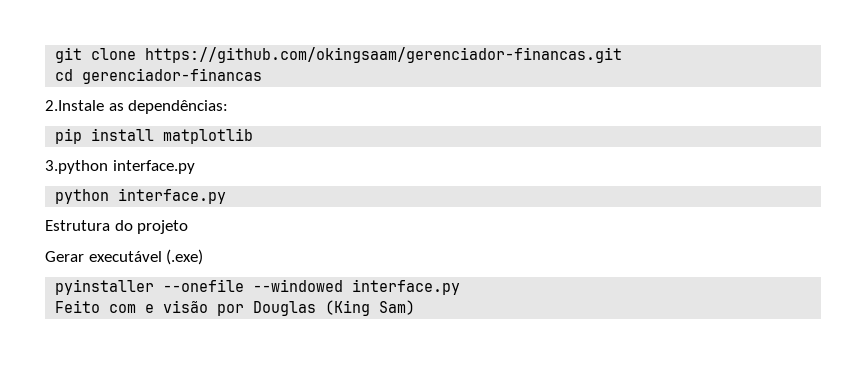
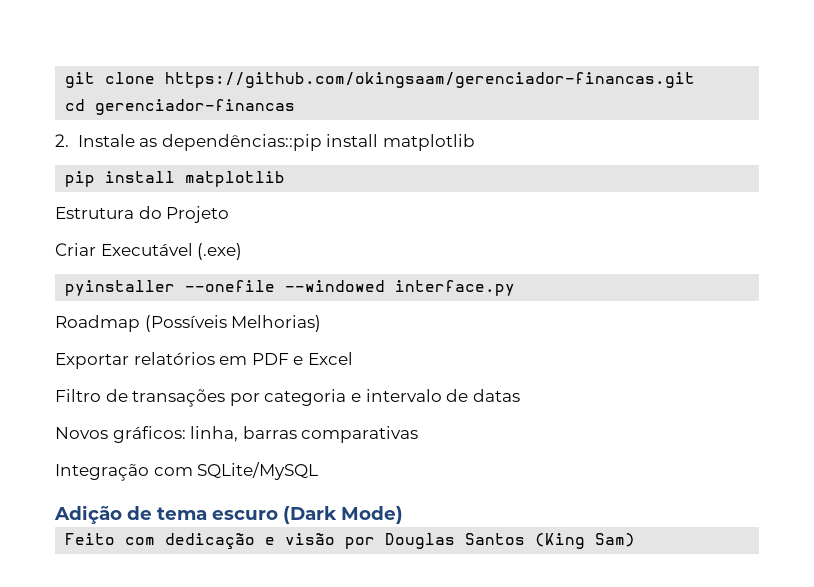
- 2.Instale as dependências:
+ 2. Instale as dependências::pip install matplotlib
- 3.python interface.py
- python interface.py
- Estrutura do projeto
- Gerar executável (.exe)
+ Estrutura do Projeto
+ Criar Executável (.exe)
+ Roadmap (Possíveis Melhorias)
+ Exportar relatórios em PDF e Excel
+ Filtro de transações por categoria e intervalo de datas
+ Novos gráficos: linha, barras comparativas
+ Integração com SQLite/MySQL
+ Adição de tema escuro (Dark Mode)
- Feito com e visão por Douglas (King Sam)
+ Feito com dedicação e visão por Douglas Santos (King Sam)

